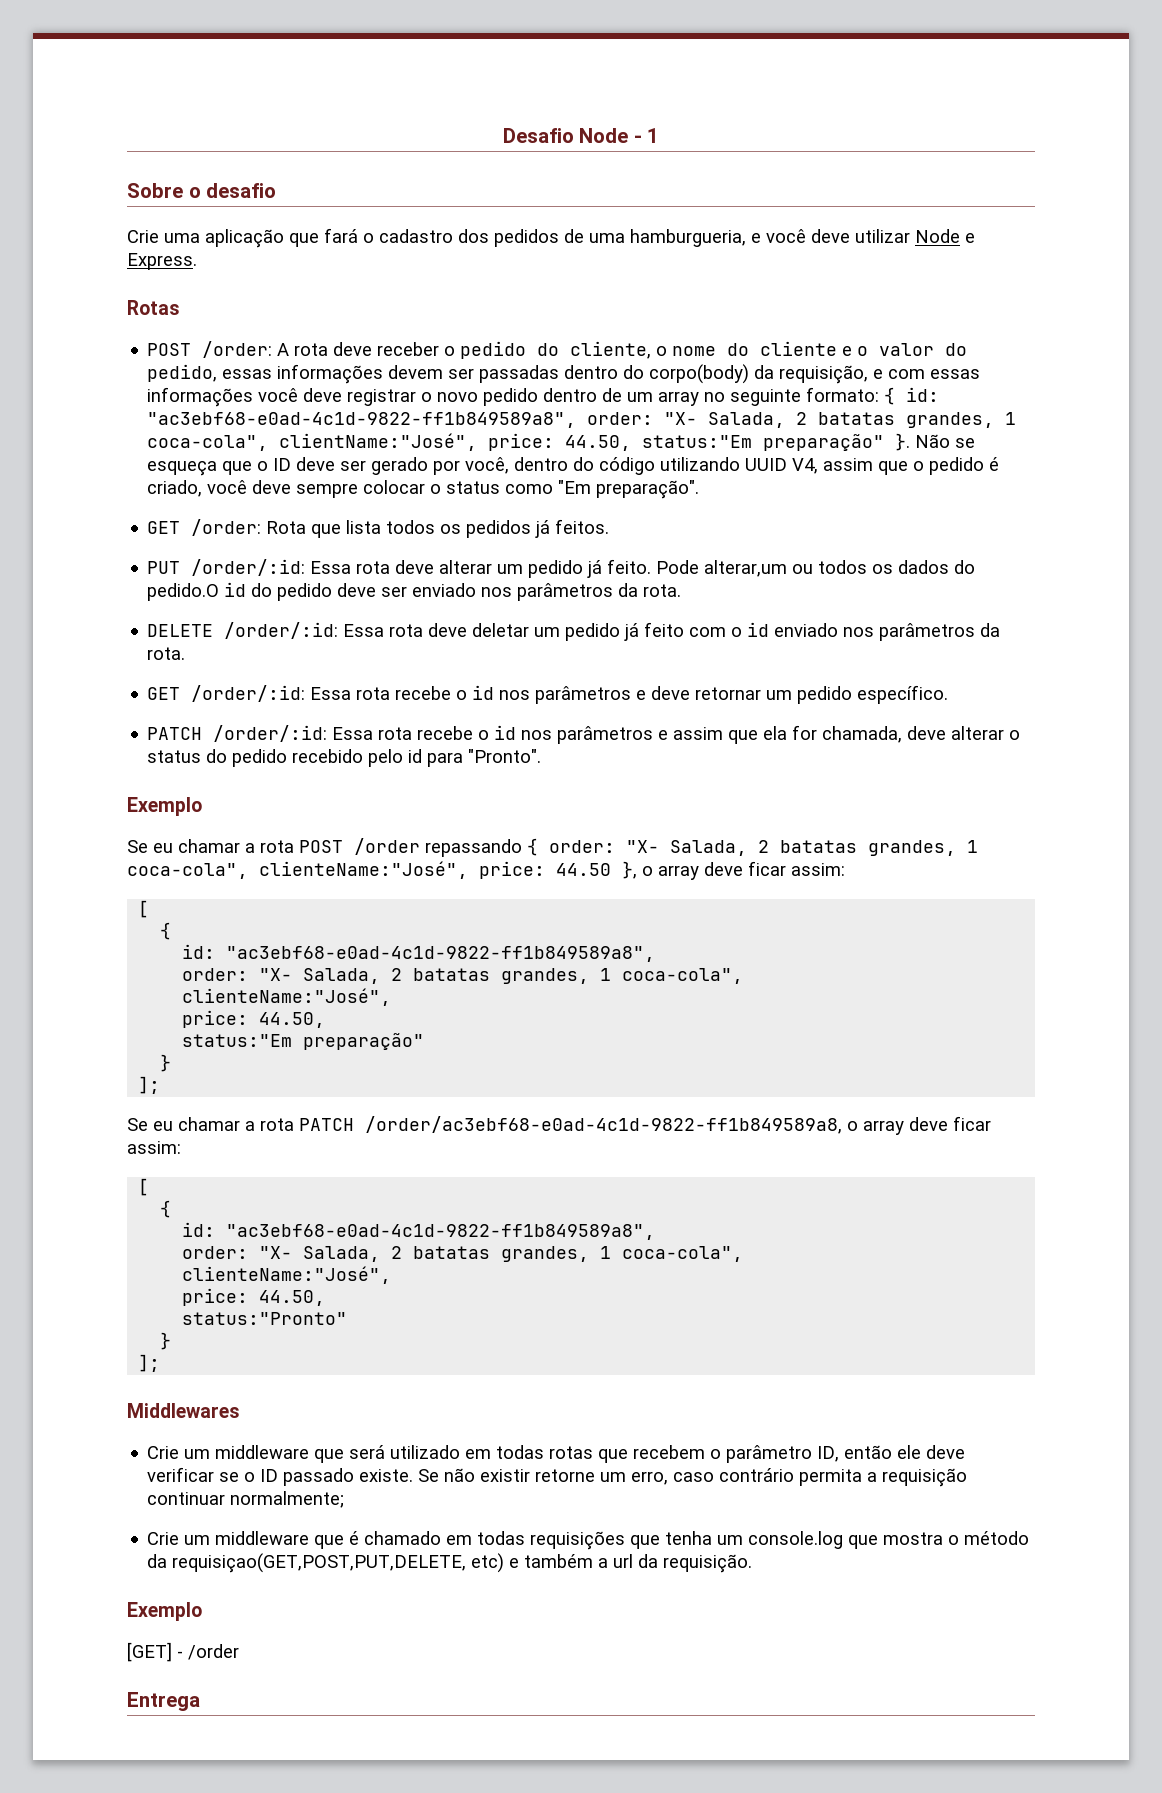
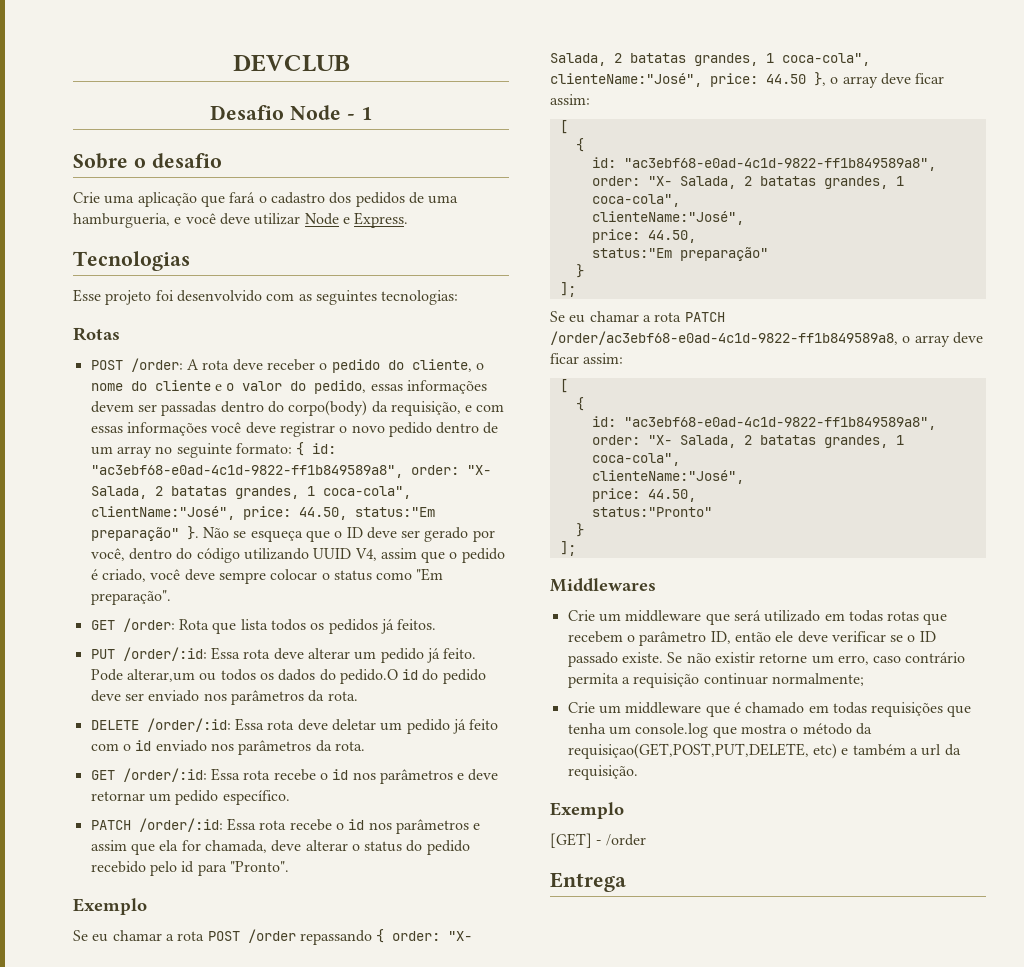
+ DEVCLUB
+ Tecnologias
+ Esse projeto foi desenvolvido com as seguintes tecnologias:

